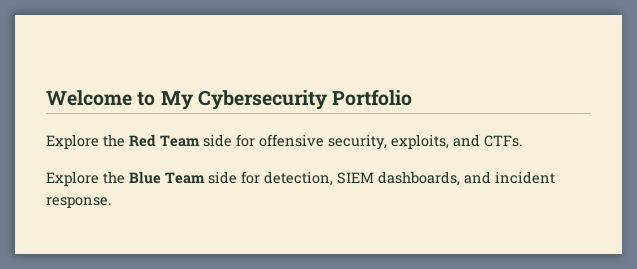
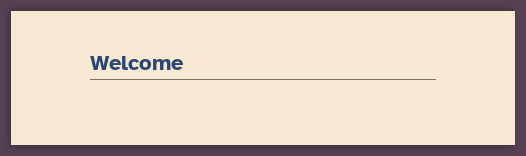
- Welcome to My Cybersecurity Portfolio
- Explore the Red Team side for offensive security, exploits, and CTFs.
- Explore the Blue Team side for detection, SIEM dashboards, and incident response.
+ Welcome

